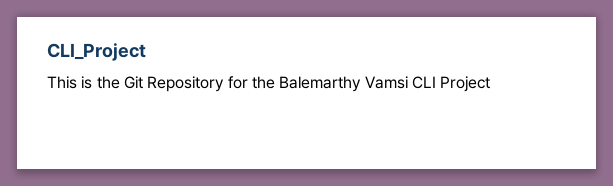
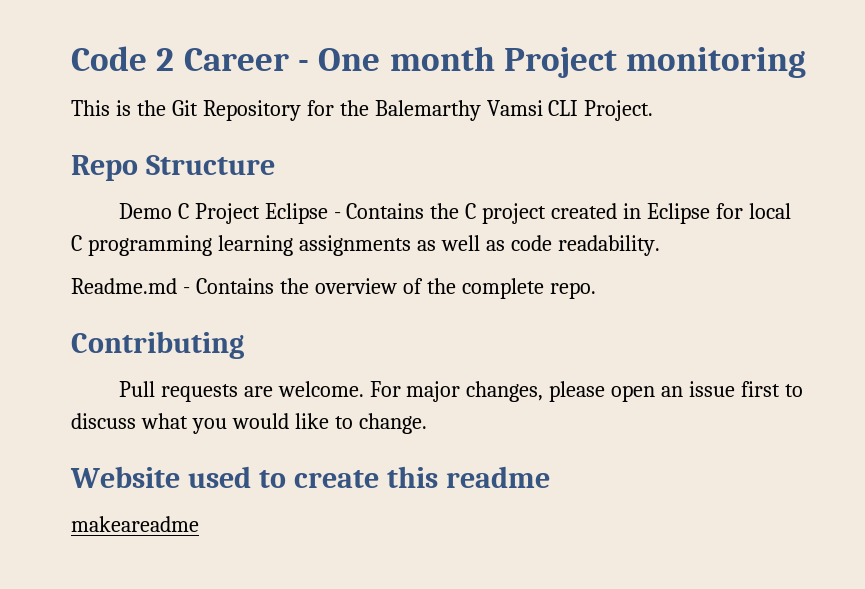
- CLI_Project
+ Code 2 Career - One month Project monitoring
- This is the Git Repository for the Balemarthy Vamsi CLI Project
+ This is the Git Repository for the Balemarthy Vamsi CLI Project.
+ Repo Structure
+ Demo C Project Eclipse - Contains the C project created in Eclipse for local C programming learning assignments as well as code readability.
+ Readme.md - Contains the overview of the complete repo.
+ Contributing
+ Pull requests are welcome. For major changes, please open an issue first to discuss what you would like to change.
+ Website used to create this readme
+ makeareadme

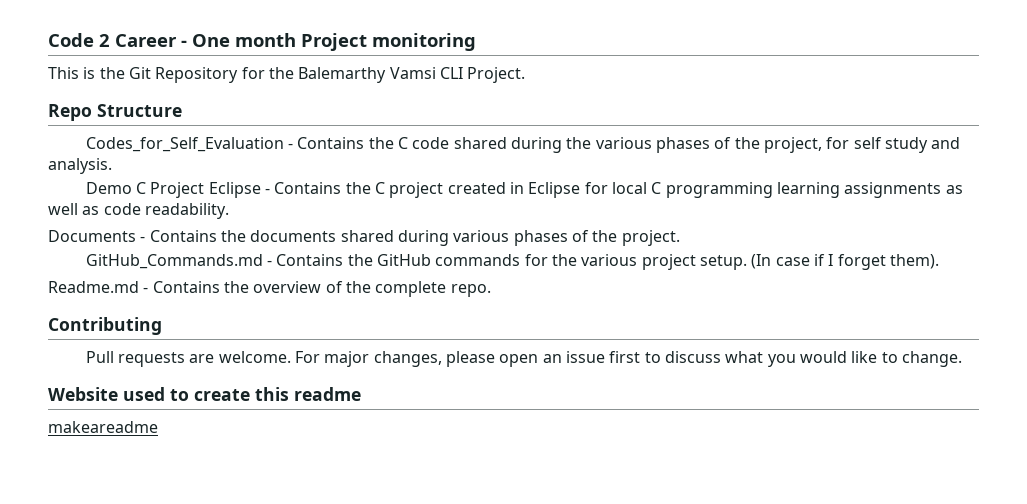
+ Codes_for_Self_Evaluation - Contains the C code shared during the various phases of the project, for self study and analysis.
+ Documents - Contains the documents shared during various phases of the project.
+ GitHub_Commands.md - Contains the GitHub commands for the various project setup. (In case if I forget them).

